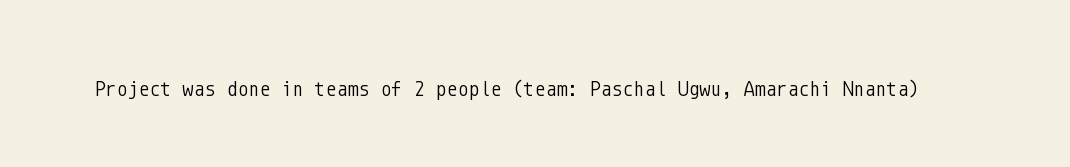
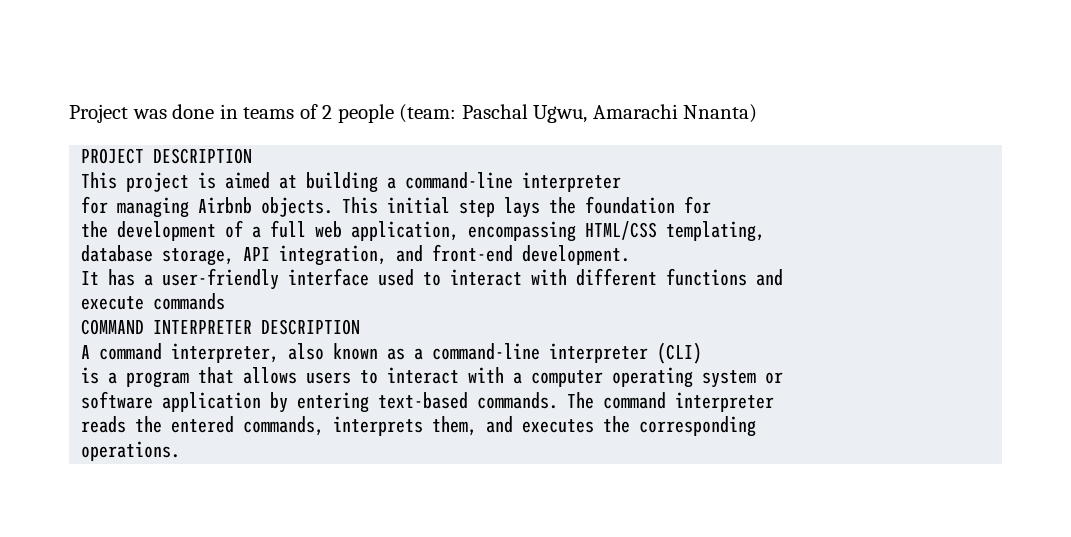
+ PROJECT DESCRIPTION
+ This project is aimed at building a command-line interpreter
+ for managing Airbnb objects. This initial step lays the foundation for
+ the development of a full web application, encompassing HTML/CSS templating,
+ database storage, API integration, and front-end development.
+ It has a user-friendly interface used to interact with different functions and
+ execute commands
+ COMMAND INTERPRETER DESCRIPTION
+ A command interpreter, also known as a command-line interpreter (CLI)
+ is a program that allows users to interact with a computer operating system or
+ software application by entering text-based commands. The command interpreter
+ reads the entered commands, interprets them, and executes the corresponding
+ operations.

